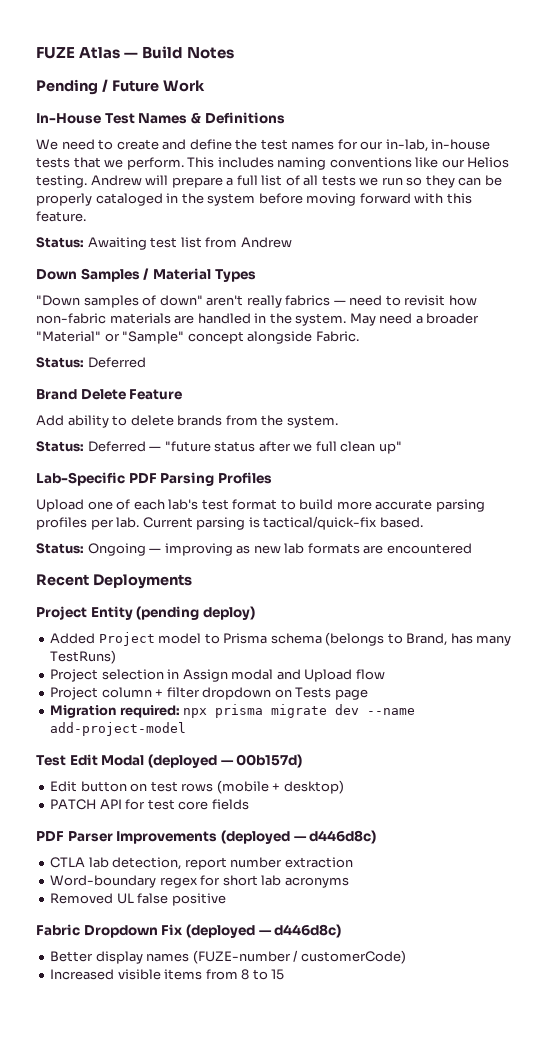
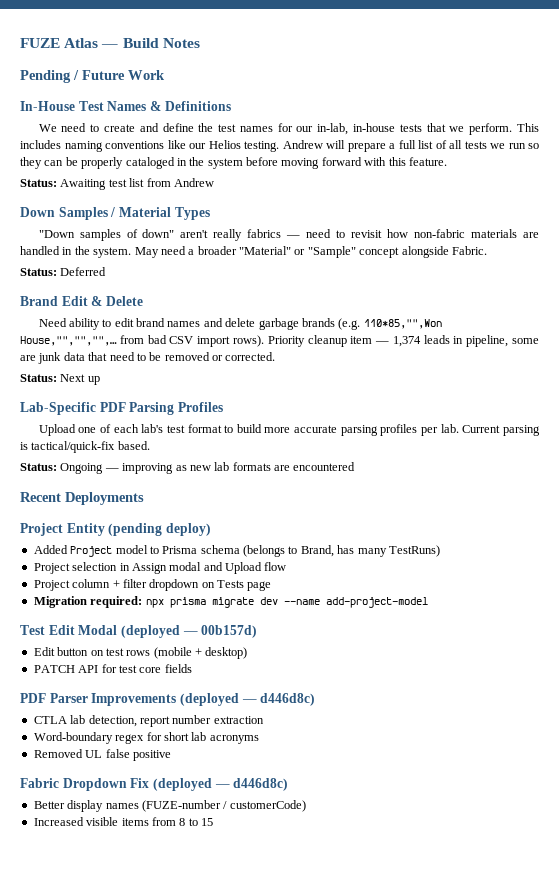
- Brand Delete Feature
- Add ability to delete brands from the system.
- Status: Deferred — "future status after we full clean up"
+ Brand Edit & Delete
+ Need ability to edit brand names and delete garbage brands (e.g. 110*85,"",Won House,"","","",… from bad CSV import rows). Priority cleanup item — 1,374 leads in pipeline, some are junk data that need to be removed or corrected.
+ Status: Next up

